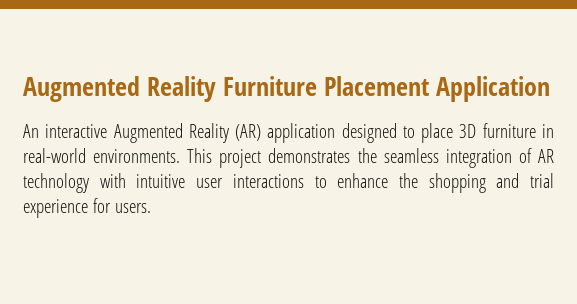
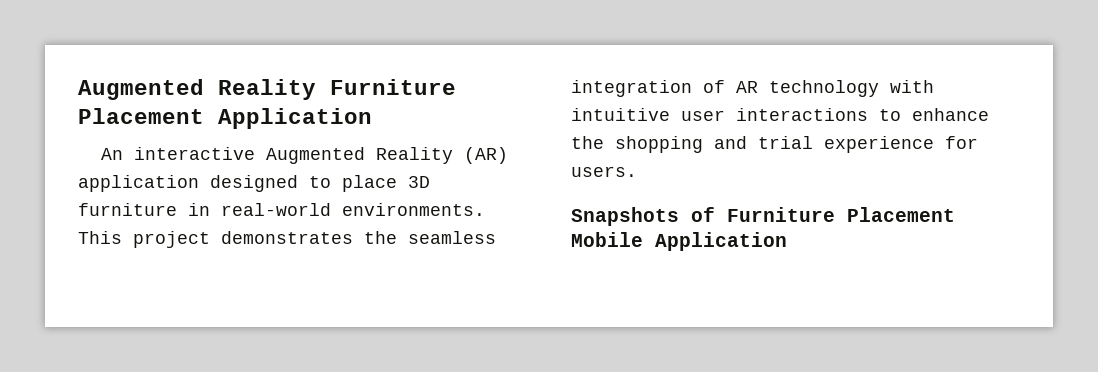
+ Snapshots of Furniture Placement Mobile Application

